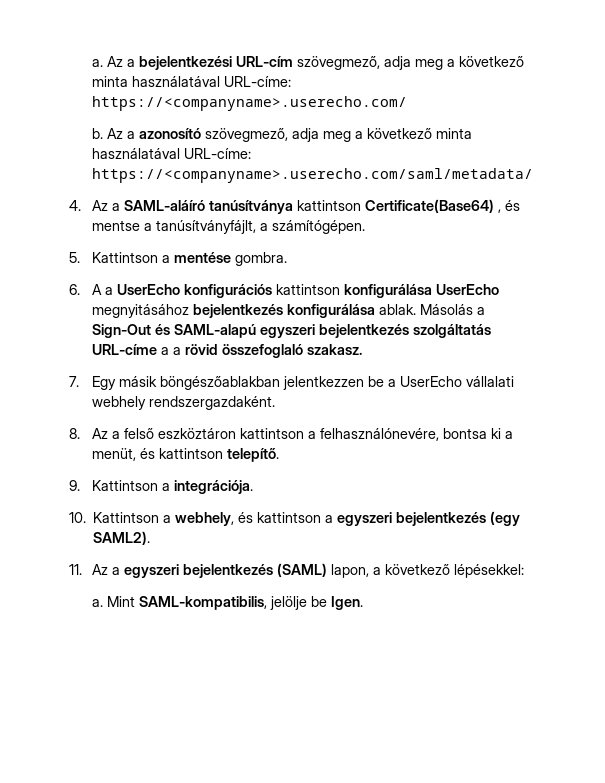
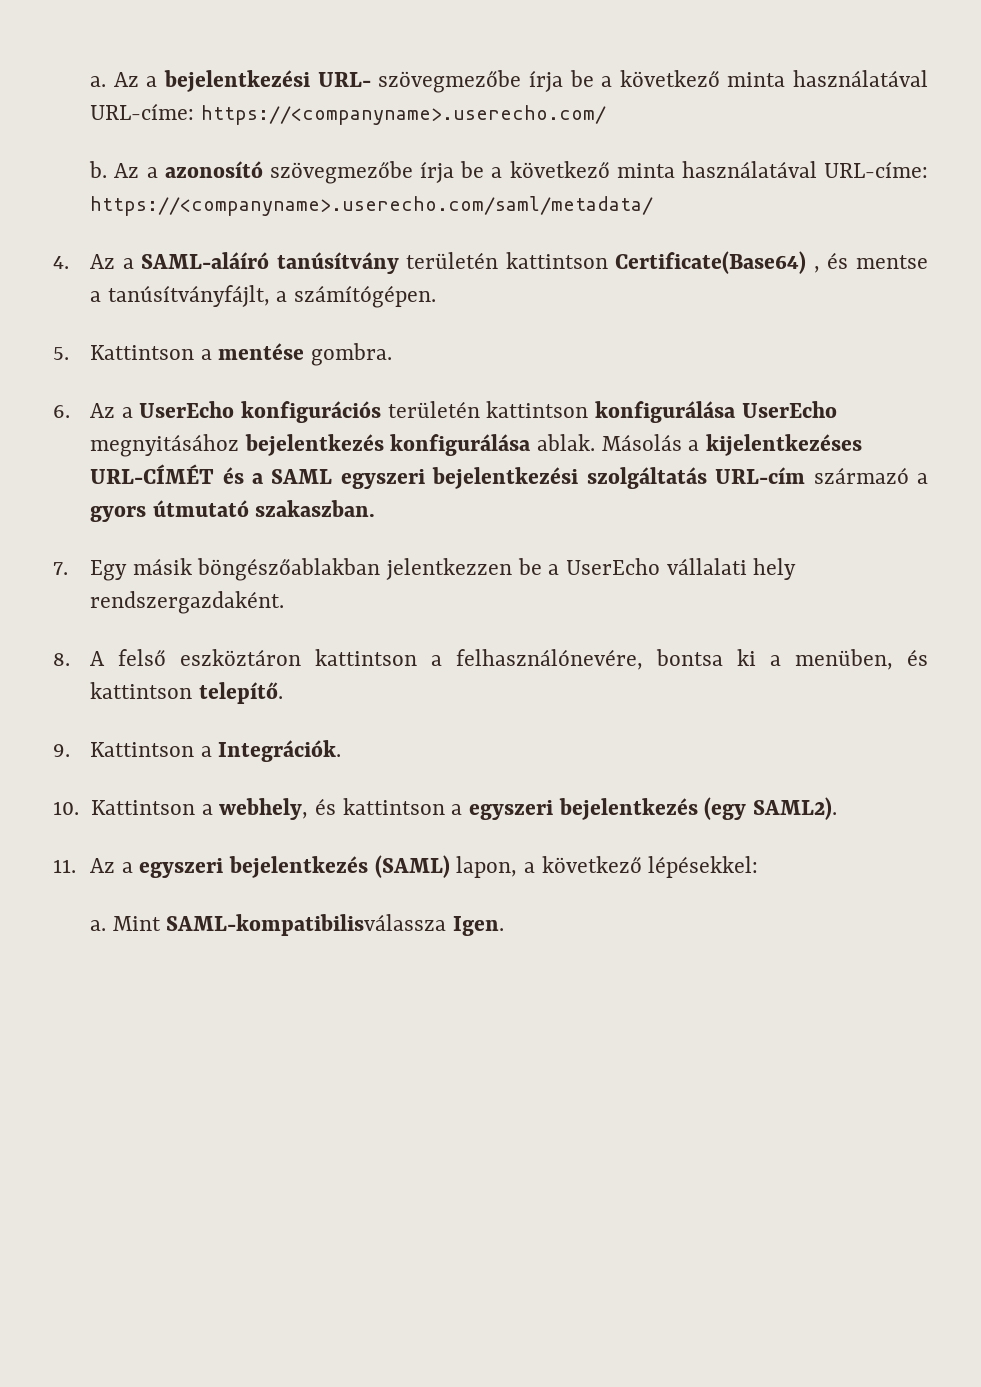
- Az a bejelentkezési URL-cím szövegmező, adja meg a következő minta használatával URL-címe: https://<companyname>.userecho.com/
+ Az a bejelentkezési URL- szövegmezőbe írja be a következő minta használatával URL-címe: https://<companyname>.userecho.com/
- Az a azonosító szövegmező, adja meg a következő minta használatával URL-címe: https://<companyname>.userecho.com/saml/metadata/
+ Az a azonosító szövegmezőbe írja be a következő minta használatával URL-címe: https://<companyname>.userecho.com/saml/metadata/
- 4. Az a SAML-aláíró tanúsítványa kattintson Certificate(Base64) , és mentse a tanúsítványfájlt, a számítógépen.
+ 4. Az a SAML-aláíró tanúsítvány területén kattintson Certificate(Base64) , és mentse a tanúsítványfájlt, a számítógépen.
- 6. A a UserEcho konfigurációs kattintson konfigurálása UserEcho megnyitásához bejelentkezés konfigurálása ablak.
+ 6. Az a UserEcho konfigurációs területén kattintson konfigurálása UserEcho megnyitásához bejelentkezés konfigurálása ablak.
- Másolás a Sign-Out és SAML-alapú egyszeri bejelentkezés szolgáltatás URL-címe a a rövid összefoglaló szakasz.
+ Másolás a kijelentkezéses URL-CÍMÉT és a SAML egyszeri bejelentkezési szolgáltatás URL-cím származó a gyors útmutató szakaszban.
- 7. Egy másik böngészőablakban jelentkezzen be a UserEcho vállalati webhely rendszergazdaként.
+ 7. Egy másik böngészőablakban jelentkezzen be a UserEcho vállalati hely rendszergazdaként.
- 8. Az a felső eszköztáron kattintson a felhasználónevére, bontsa ki a menüt, és kattintson telepítő.
+ 8. A felső eszköztáron kattintson a felhasználónevére, bontsa ki a menüben, és kattintson telepítő.
- 9. Kattintson a integrációja.
+ 9. Kattintson a Integrációk.
- Mint SAML-kompatibilis, jelölje be Igen.
+ Mint SAML-kompatibilisválassza Igen.

